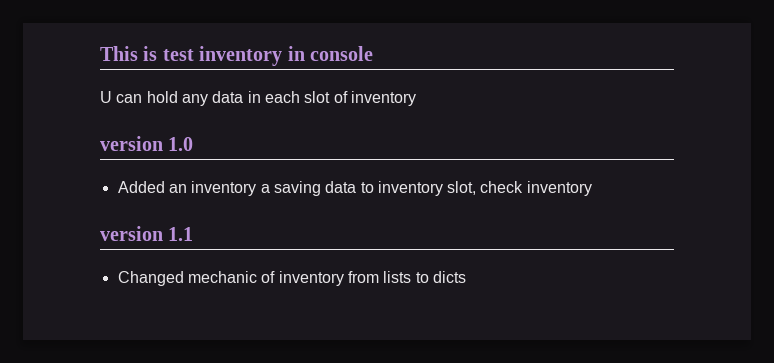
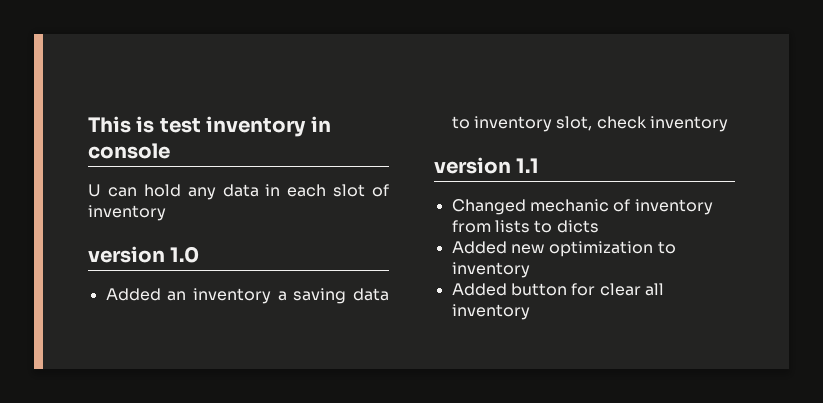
+ Added new optimization to inventory
+ Added button for clear all inventory

